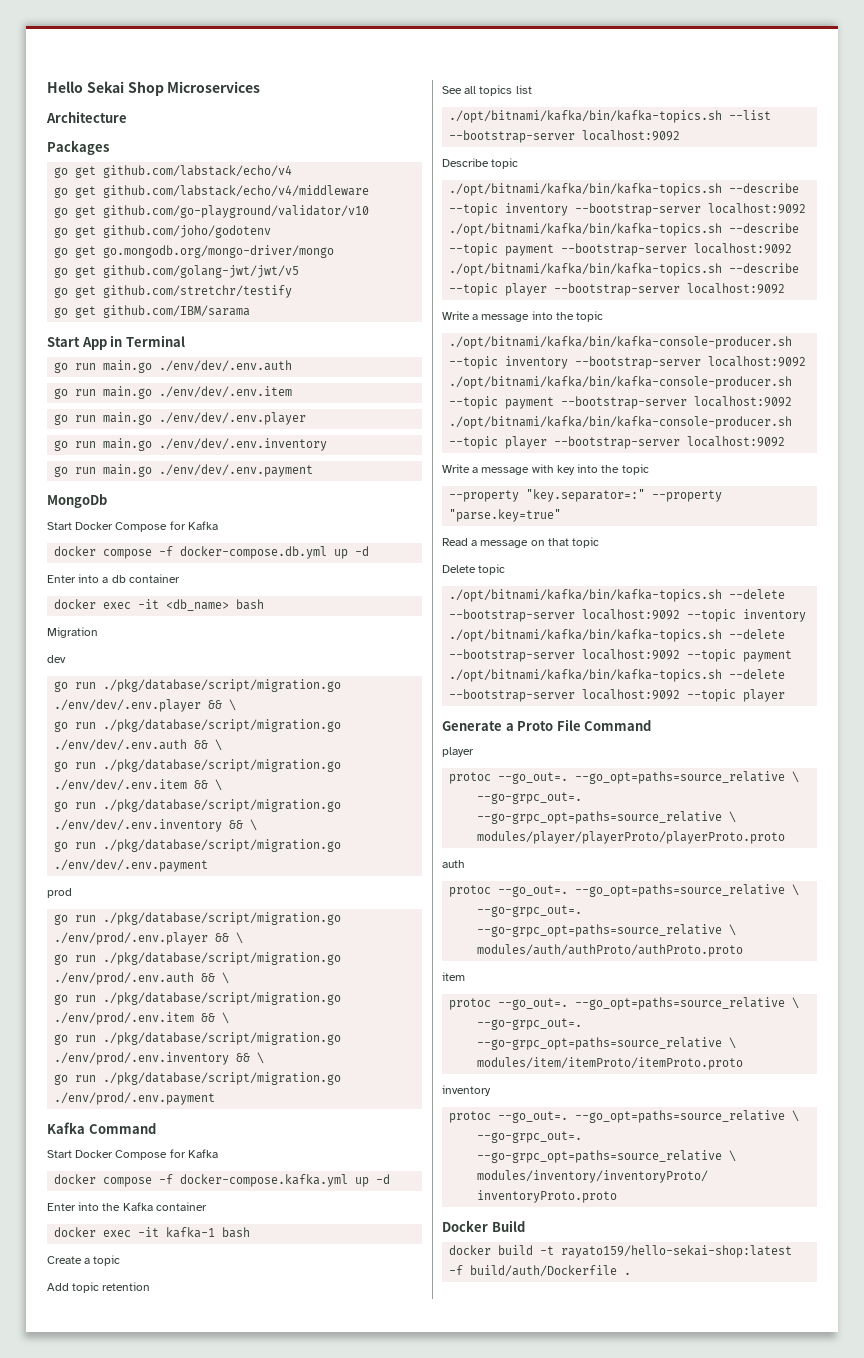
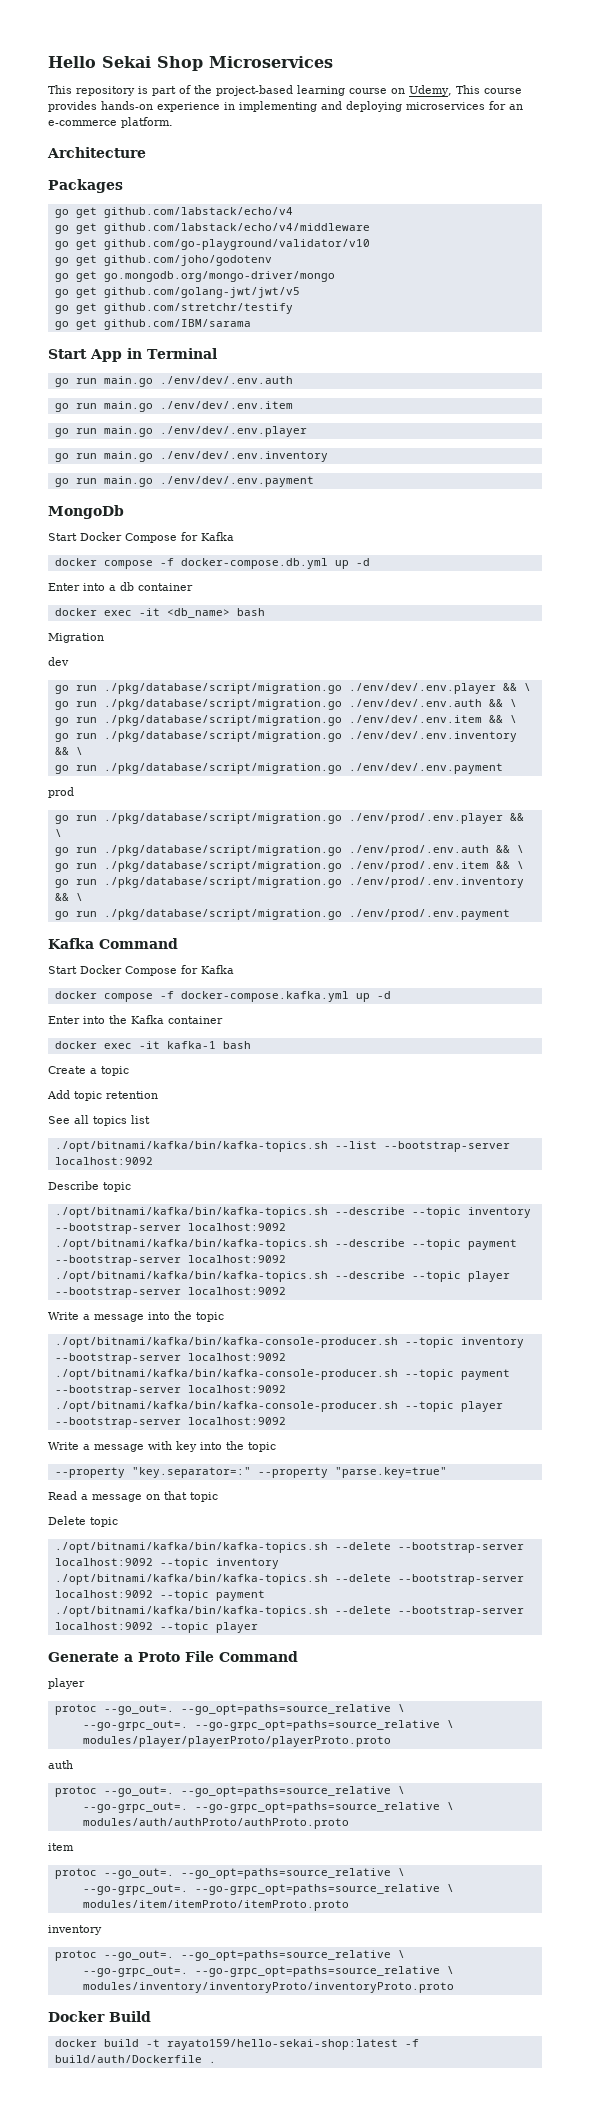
+ This repository is part of the project-based learning course on Udemy, This course provides hands-on experience in implementing and deploying microservices for an e-commerce platform.

